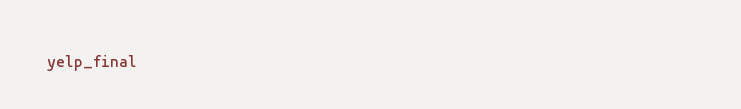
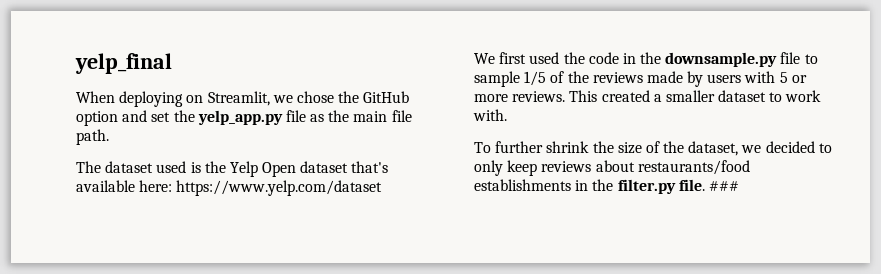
+ When deploying on Streamlit, we chose the GitHub option and set the yelp_app.py file as the main file path.
+ The dataset used is the Yelp Open dataset that's available here: https://www.yelp.com/dataset
+ We first used the code in the downsample.py file to sample 1/5 of the reviews made by users with 5 or more reviews. This created a smaller dataset to work with.
+ To further shrink the size of the dataset, we decided to only keep reviews about restaurants/food establishments in the filter.py file. ###

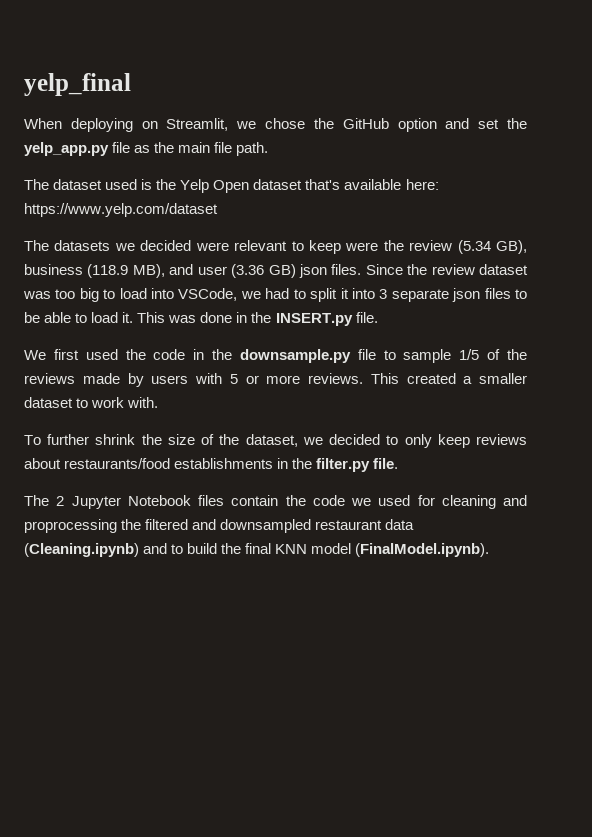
+ The datasets we decided were relevant to keep were the review (5.34 GB), business (118.9 MB), and user (3.36 GB) json files. Since the review dataset was too big to load into VSCode, we had to split it into 3 separate json files to be able to load it. This was done in the INSERT.py file.
- To further shrink the size of the dataset, we decided to only keep reviews about restaurants/food establishments in the filter.py file. ###
+ To further shrink the size of the dataset, we decided to only keep reviews about restaurants/food establishments in the filter.py file.
+ The 2 Jupyter Notebook files contain the code we used for cleaning and proprocessing the filtered and downsampled restaurant data (Cleaning.ipynb) and to build the final KNN model (FinalModel.ipynb).

